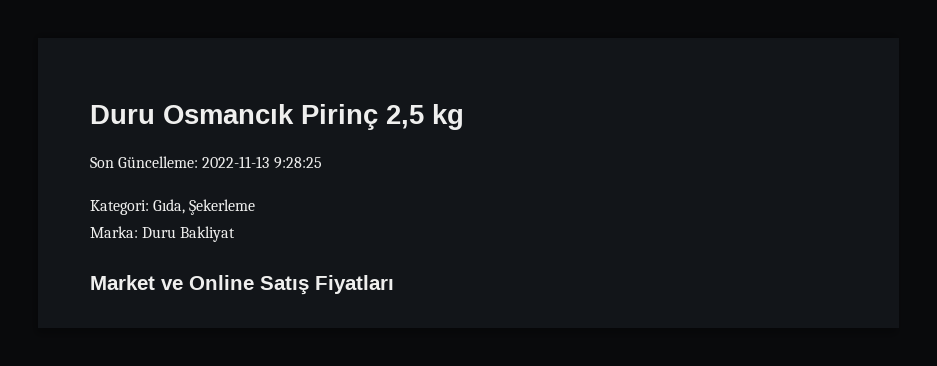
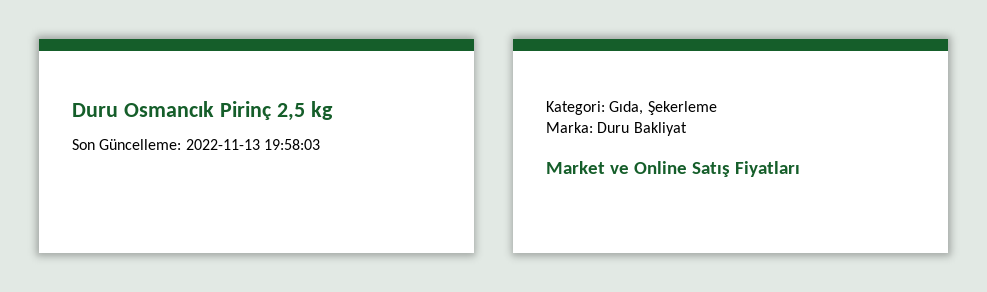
- Son Güncelleme: 2022-11-13 9:28:25
+ Son Güncelleme: 2022-11-13 19:58:03

